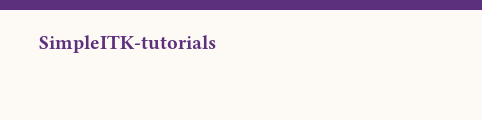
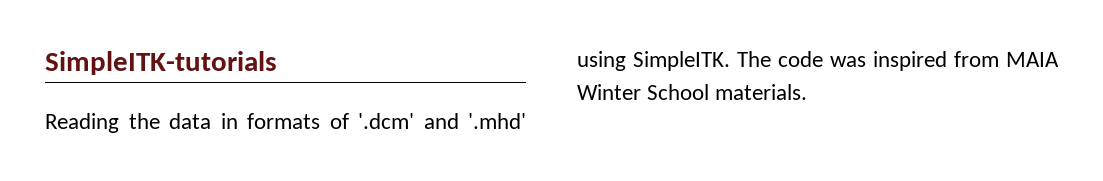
+ Reading the data in formats of '.dcm' and '.mhd' using SimpleITK. The code was inspired from MAIA Winter School materials.

